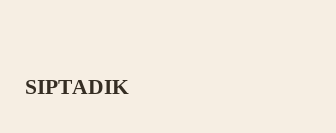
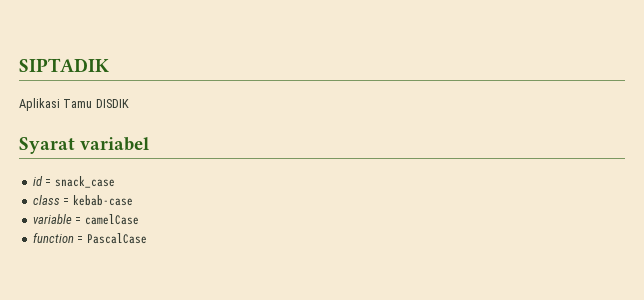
+ Aplikasi Tamu DISDIK
+ Syarat variabel
+ id = snack_case
+ class = kebab-case
+ variable = camelCase
+ function = PascalCase

